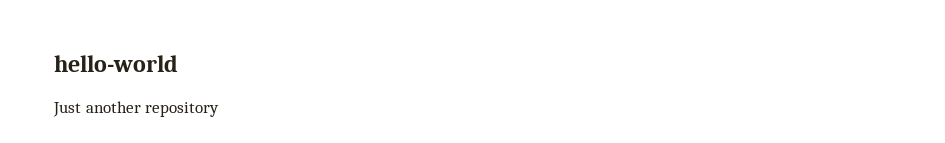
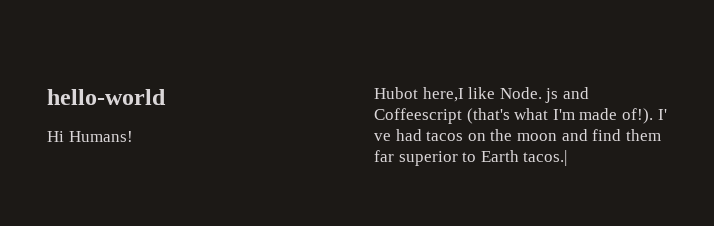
- Just another repository
+ Hi Humans!
+ Hubot here,I like Node. js and Coffeescript (that's what I'm made of!). I' ve had tacos on the moon and find them far superior to Earth tacos.|

